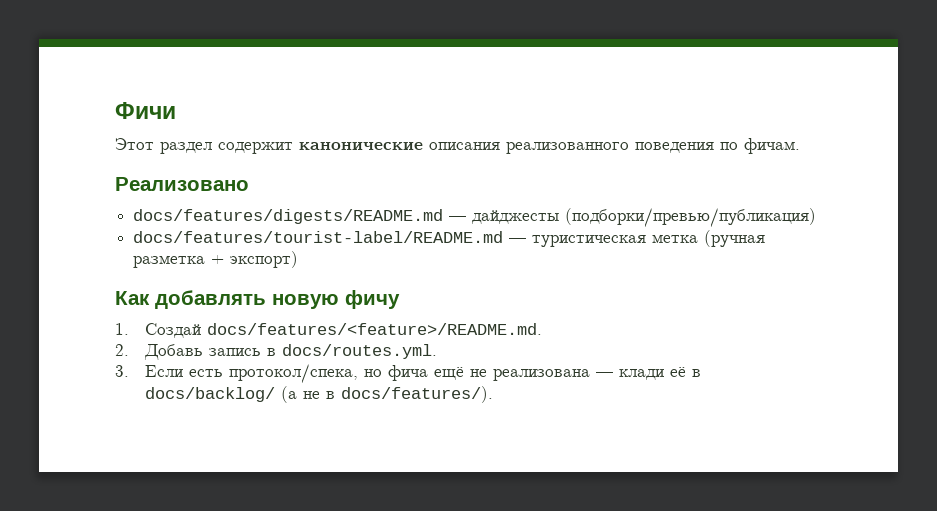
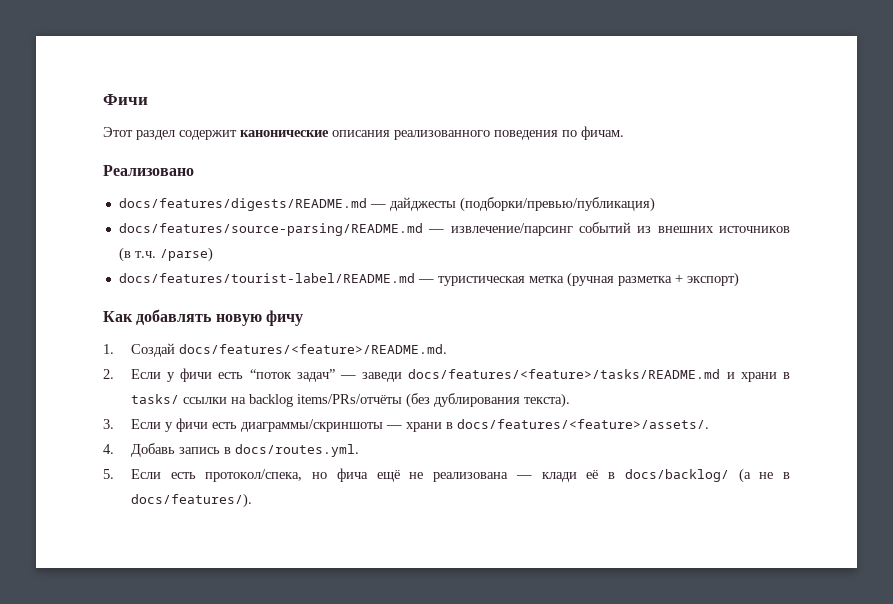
+ docs/features/source-parsing/README.md — извлечение/парсинг событий из внешних источников (в т.ч. /parse)
- 2. Добавь запись в docs/routes.yml.
+ 2. Если у фичи есть “поток задач” — заведи docs/features/<feature>/tasks/README.md и храни в tasks/ ссылки на backlog items/PRs/отчёты (без дублирования текста).
+ 3. Если у фичи есть диаграммы/скриншоты — храни в docs/features/<feature>/assets/.
+ 4. Добавь запись в docs/routes.yml.
- 3. Если есть протокол/спека, но фича ещё не реализована — клади её в docs/backlog/ (а не в docs/features/).
+ 5. Если есть протокол/спека, но фича ещё не реализована — клади её в docs/backlog/ (а не в docs/features/).

